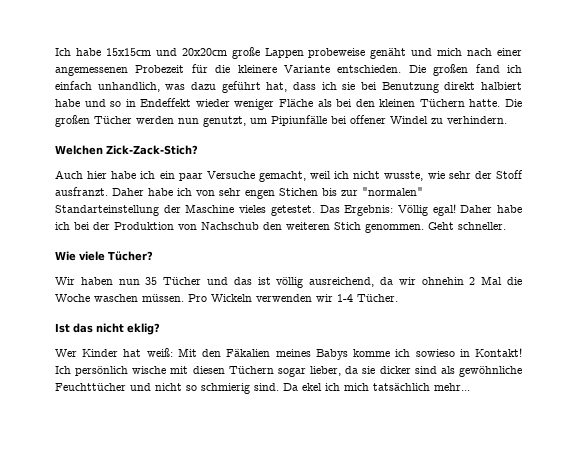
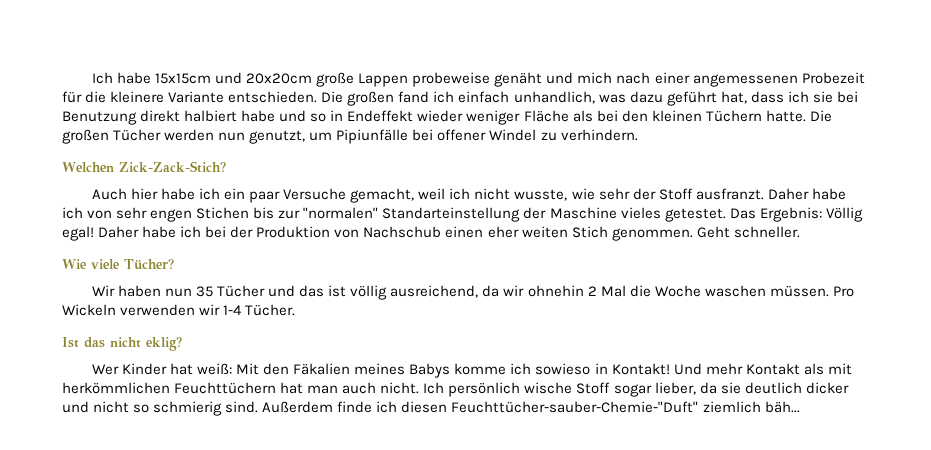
- Daher habe ich bei der Produktion von Nachschub den weiteren Stich genommen.
+ Daher habe ich bei der Produktion von Nachschub einen eher weiten Stich genommen.
- Ich persönlich wische mit diesen Tüchern sogar lieber, da sie dicker sind als gewöhnliche Feuchttücher und nicht so schmierig sind.
+ Und mehr Kontakt als mit herkömmlichen Feuchttüchern hat man auch nicht. Ich persönlich wische Stoff sogar lieber, da sie deutlich dicker und nicht so schmierig sind.
- Da ekel ich mich tatsächlich mehr...
+ Außerdem finde ich diesen Feuchttücher-sauber-Chemie-"Duft" ziemlich bäh...

